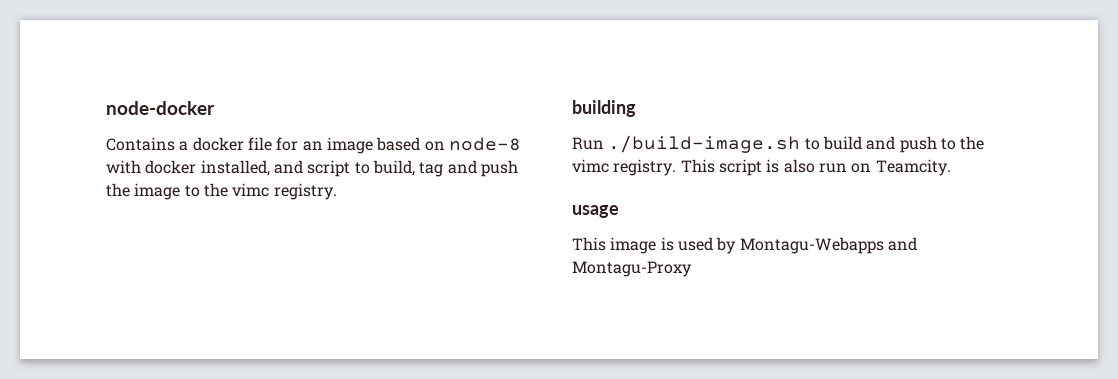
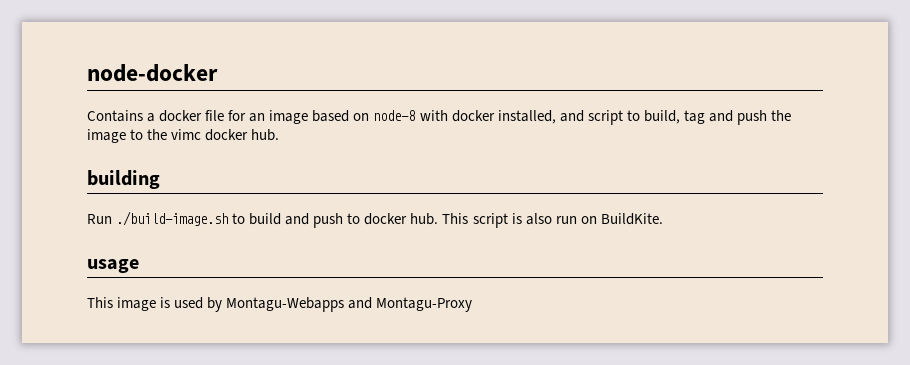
- Contains a docker file for an image based on node-8 with docker installed, and script to build, tag and push the image to the vimc registry.
+ Contains a docker file for an image based on node-8 with docker installed, and script to build, tag and push the image to the vimc docker hub.
- Run ./build-image.sh to build and push to the vimc registry.
+ Run ./build-image.sh to build and push to docker hub.
- This script is also run on Teamcity.
+ This script is also run on BuildKite.

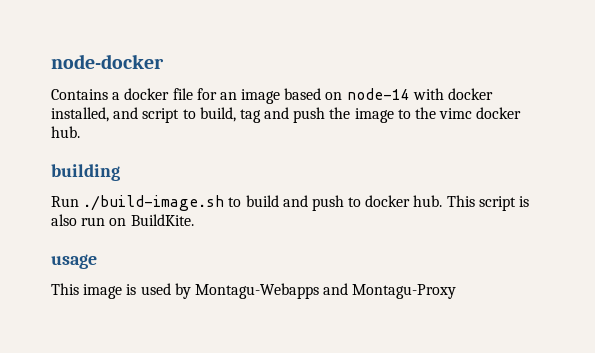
- Contains a docker file for an image based on node-8 with docker installed, and script to build, tag and push the image to the vimc docker hub.
+ Contains a docker file for an image based on node-14 with docker installed, and script to build, tag and push the image to the vimc docker hub.

